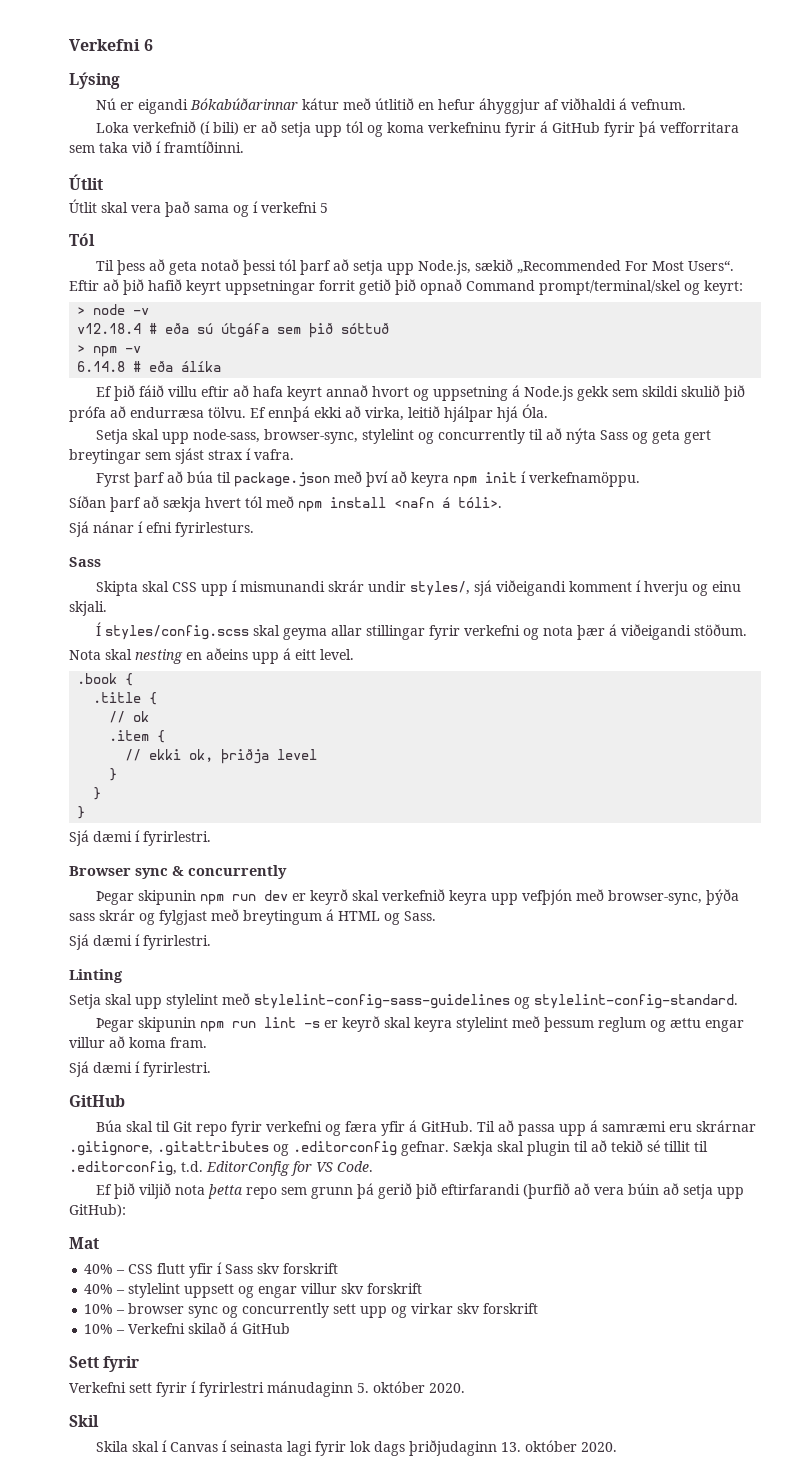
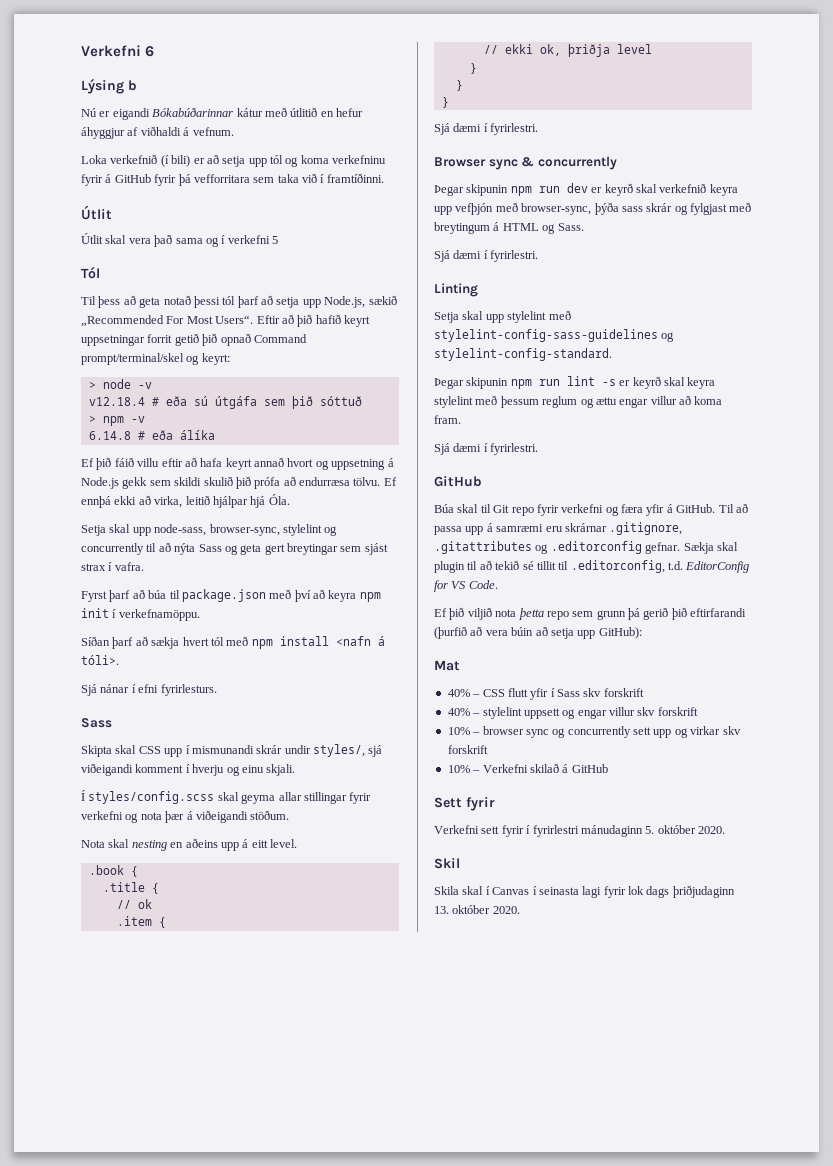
- Lýsing
+ Lýsing b

